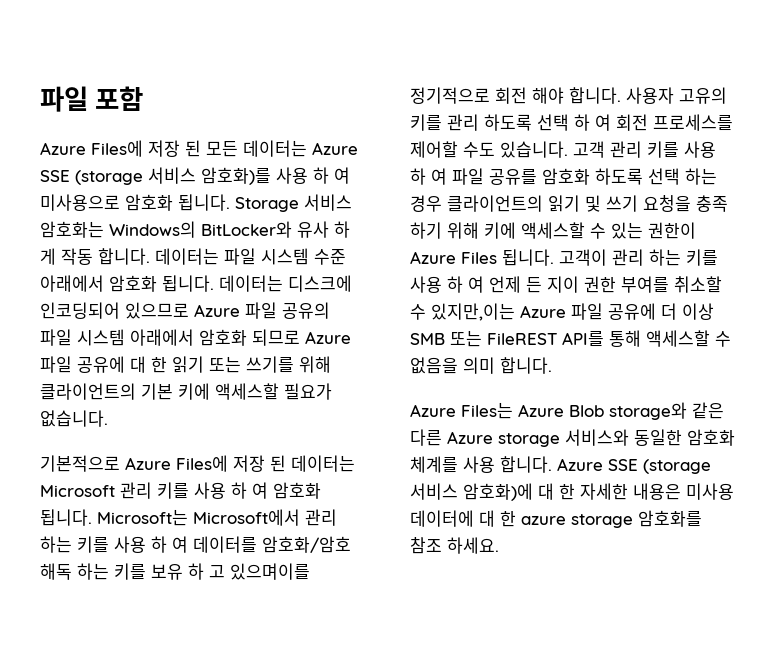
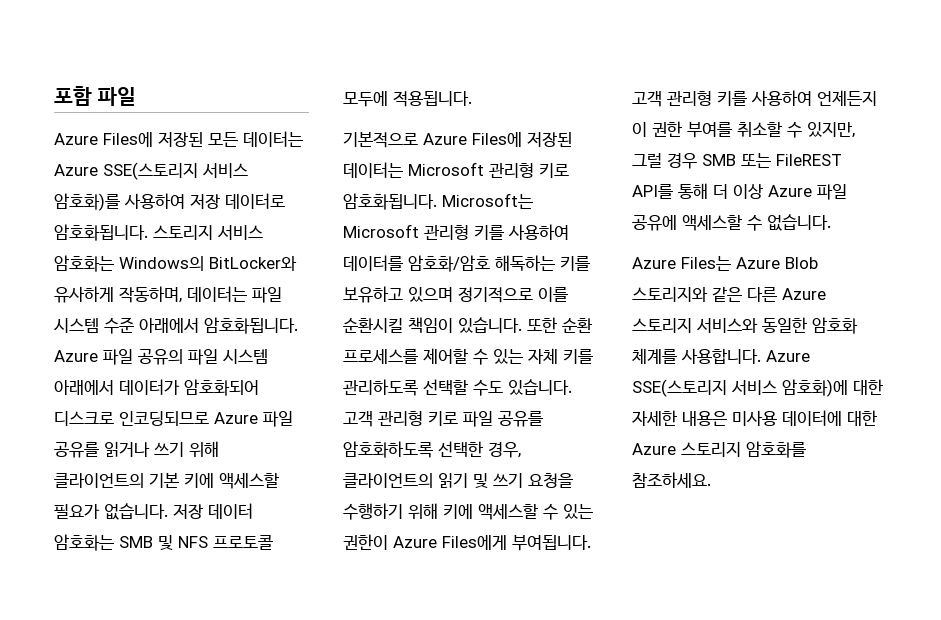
- 파일 포함
- Azure Files에 저장 된 모든 데이터는 Azure SSE (storage 서비스 암호화)를 사용 하 여 미사용으로 암호화 됩니다. Storage 서비스 암호화는 Windows의 BitLocker와 유사 하 게 작동 합니다. 데이터는 파일 시스템 수준 아래에서 암호화 됩니다. 데이터는 디스크에 인코딩되어 있으므로 Azure 파일 공유의 파일 시스템 아래에서 암호화 되므로 Azure 파일 공유에 대 한 읽기 또는 쓰기를 위해 클라이언트의 기본 키에 액세스할 필요가 없습니다.
- 기본적으로 Azure Files에 저장 된 데이터는 Microsoft 관리 키를 사용 하 여 암호화 됩니다. Microsoft는 Microsoft에서 관리 하는 키를 사용 하 여 데이터를 암호화/암호 해독 하는 키를 보유 하 고 있으며이를 정기적으로 회전 해야 합니다. 사용자 고유의 키를 관리 하도록 선택 하 여 회전 프로세스를 제어할 수도 있습니다. 고객 관리 키를 사용 하 여 파일 공유를 암호화 하도록 선택 하는 경우 클라이언트의 읽기 및 쓰기 요청을 충족 하기 위해 키에 액세스할 수 있는 권한이 Azure Files 됩니다. 고객이 관리 하는 키를 사용 하 여 언제 든 지이 권한 부여를 취소할 수 있지만,이는 Azure 파일 공유에 더 이상 SMB 또는 FileREST API를 통해 액세스할 수 없음을 의미 합니다.
+ 포함 파일
+ Azure Files에 저장된 모든 데이터는 Azure SSE(스토리지 서비스 암호화)를 사용하여 저장 데이터로 암호화됩니다. 스토리지 서비스 암호화는 Windows의 BitLocker와 유사하게 작동하며, 데이터는 파일 시스템 수준 아래에서 암호화됩니다. Azure 파일 공유의 파일 시스템 아래에서 데이터가 암호화되어 디스크로 인코딩되므로 Azure 파일 공유를 읽거나 쓰기 위해 클라이언트의 기본 키에 액세스할 필요가 없습니다. 저장 데이터 암호화는 SMB 및 NFS 프로토콜 모두에 적용됩니다.
+ 기본적으로 Azure Files에 저장된 데이터는 Microsoft 관리형 키로 암호화됩니다. Microsoft는 Microsoft 관리형 키를 사용하여 데이터를 암호화/암호 해독하는 키를 보유하고 있으며 정기적으로 이를 순환시킬 책임이 있습니다. 또한 순환 프로세스를 제어할 수 있는 자체 키를 관리하도록 선택할 수도 있습니다. 고객 관리형 키로 파일 공유를 암호화하도록 선택한 경우, 클라이언트의 읽기 및 쓰기 요청을 수행하기 위해 키에 액세스할 수 있는 권한이 Azure Files에게 부여됩니다. 고객 관리형 키를 사용하여 언제든지 이 권한 부여를 취소할 수 있지만, 그럴 경우 SMB 또는 FileREST API를 통해 더 이상 Azure 파일 공유에 액세스할 수 없습니다.
- Azure Files는 Azure Blob storage와 같은 다른 Azure storage 서비스와 동일한 암호화 체계를 사용 합니다. Azure SSE (storage 서비스 암호화)에 대 한 자세한 내용은 미사용 데이터에 대 한 azure storage 암호화를 참조 하세요.
+ Azure Files는 Azure Blob 스토리지와 같은 다른 Azure 스토리지 서비스와 동일한 암호화 체계를 사용합니다. Azure SSE(스토리지 서비스 암호화)에 대한 자세한 내용은 미사용 데이터에 대한 Azure 스토리지 암호화를 참조하세요.

